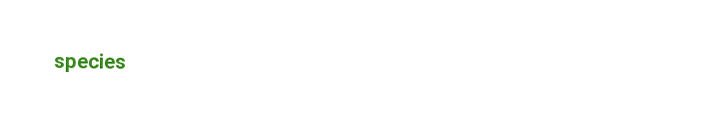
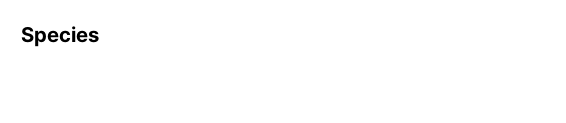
- species
+ Species

